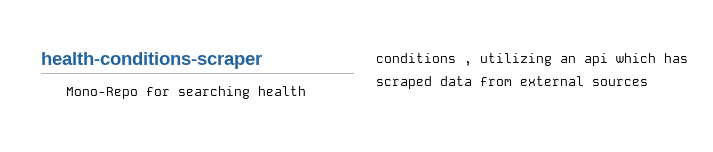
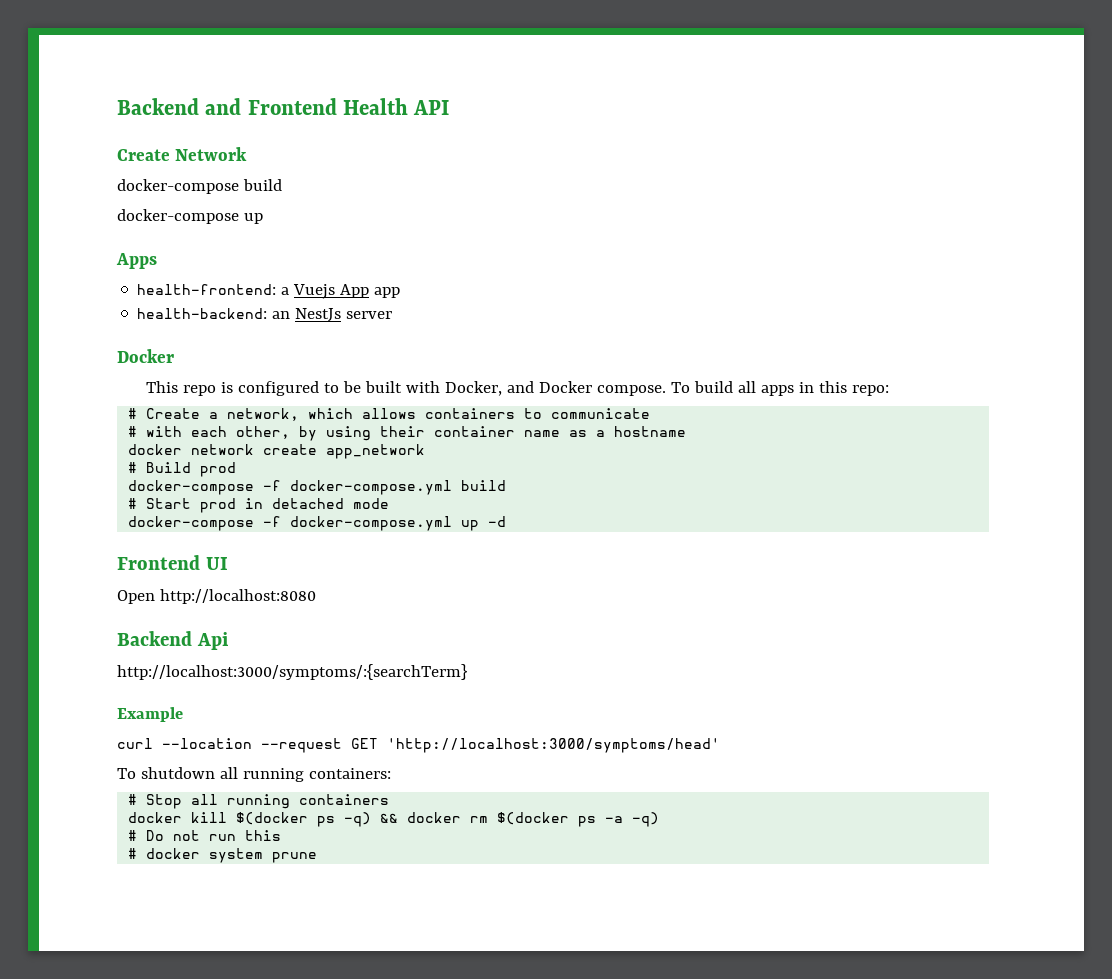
- health-conditions-scraper
- Mono-Repo for searching health conditions , utilizing an api which has scraped data from external sources
+ Backend and Frontend Health API
+ Create Network
+ docker-compose build
+ docker-compose up
+ Apps
+ health-frontend: a Vuejs App app
+ health-backend: an NestJs server
+ Docker
+ This repo is configured to be built with Docker, and Docker compose. To build all apps in this repo:
+ # Create a network, which allows containers to communicate
+ # with each other, by using their container name as a hostname
+ docker network create app_network
+ # Build prod
+ docker-compose -f docker-compose.yml build
+ # Start prod in detached mode
+ docker-compose -f docker-compose.yml up -d
+ Frontend UI
+ Open http://localhost:8080
+ Backend Api
+ http://localhost:3000/symptoms/:{searchTerm}
+ Example
+ curl --location --request GET 'http://localhost:3000/symptoms/head'
+ To shutdown all running containers:
+ # Stop all running containers
+ docker kill $(docker ps -q) && docker rm $(docker ps -a -q)
+ # Do not run this
+ # docker system prune

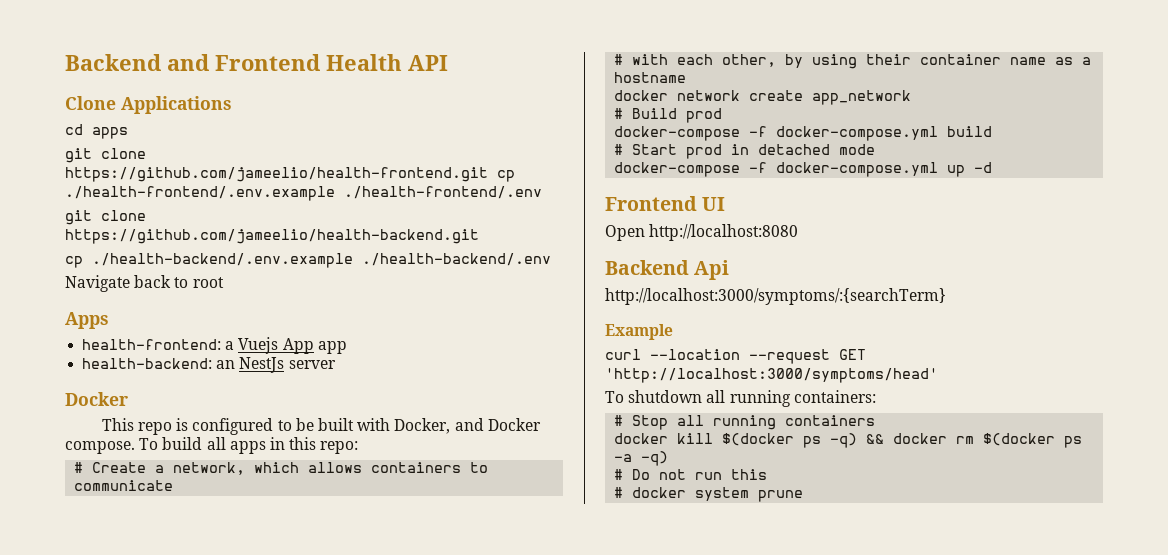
- Create Network
- docker-compose build
- docker-compose up
+ Clone Applications
+ cd apps
+ git clone https://github.com/jameelio/health-frontend.git cp ./health-frontend/.env.example ./health-frontend/.env
+ git clone https://github.com/jameelio/health-backend.git
+ cp ./health-backend/.env.example ./health-backend/.env
+ Navigate back to root

